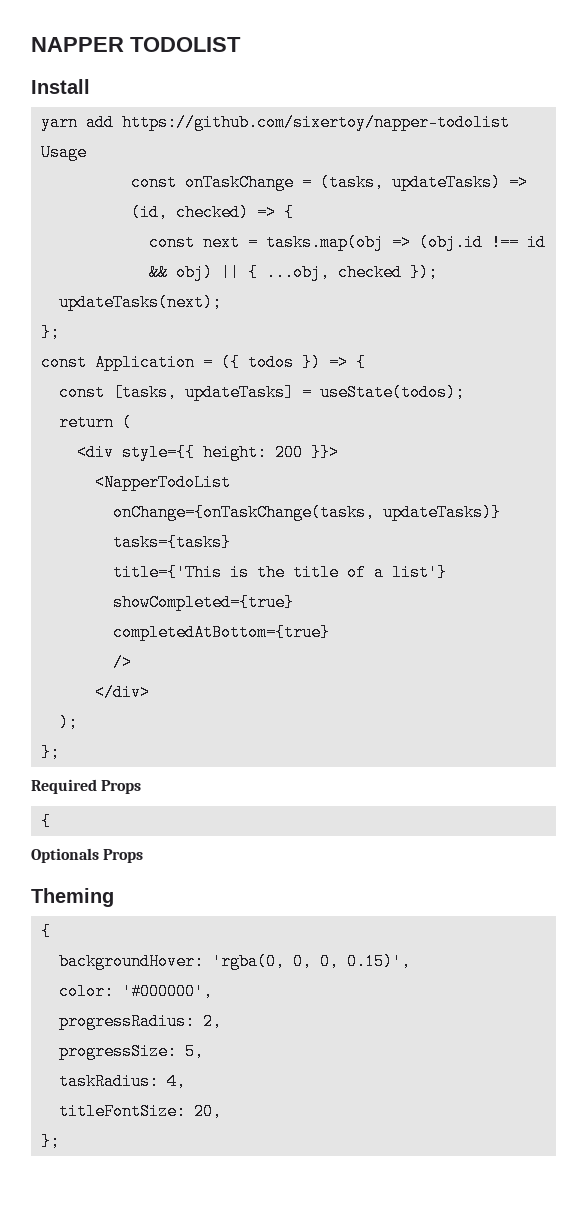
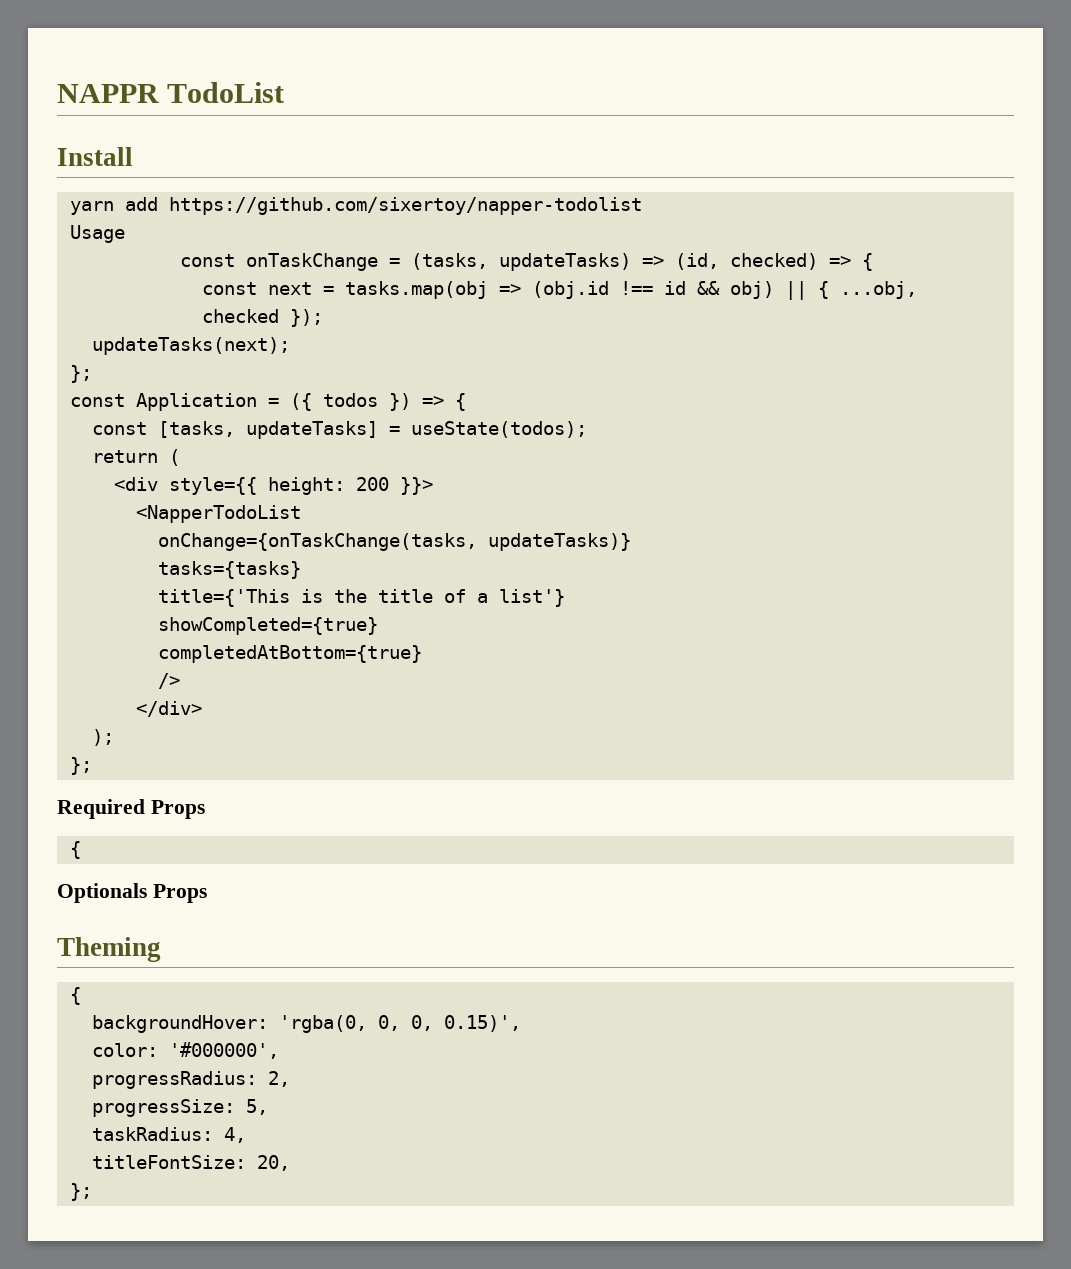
- NAPPER TODOLIST
+ NAPPR TodoList

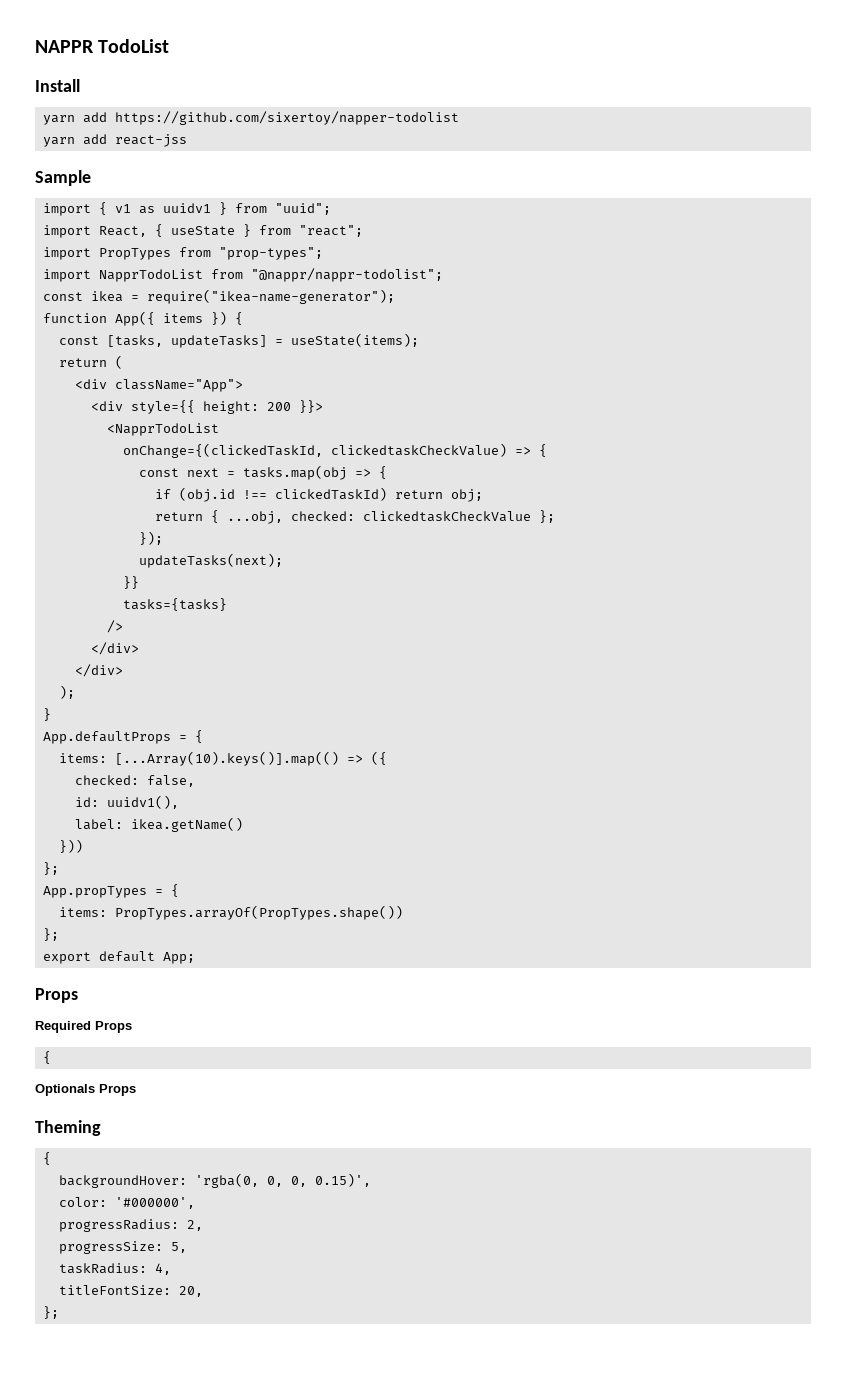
- Usage
- const onTaskChange = (tasks, updateTasks) => (id, checked) => {
+ yarn add react-jss
+ Sample
+ import { v1 as uuidv1 } from "uuid";
+ import React, { useState } from "react";
+ import PropTypes from "prop-types";
+ import NapprTodoList from "@nappr/nappr-todolist";
+ const ikea = require("ikea-name-generator");
+ function App({ items }) {
+ const [tasks, updateTasks] = useState(items);
+ return (
+ <div className="App">
+ <div style={{ height: 200 }}>
+ <NapprTodoList
+ onChange={(clickedTaskId, clickedtaskCheckValue) => {
- const next = tasks.map(obj => (obj.id !== id && obj) || { ...obj, checked });
+ const next = tasks.map(obj => {
+ if (obj.id !== clickedTaskId) return obj;
+ return { ...obj, checked: clickedtaskCheckValue };
+ });
  updateTasks(next);
- };
- const Application = ({ todos }) => {
- const [tasks, updateTasks] = useState(todos);
- return (
- <div style={{ height: 200 }}>
- <NapperTodoList
- onChange={onTaskChange(tasks, updateTasks)}
+ }}
  tasks={tasks}
- title={'This is the title of a list'}
- showCompleted={true}
- completedAtBottom={true}
  />
+ </div>
  );
+ }
+ App.defaultProps = {
+ items: [...Array(10).keys()].map(() => ({
+ checked: false,
+ id: uuidv1(),
+ label: ikea.getName()
+ }))
  };
+ App.propTypes = {
+ items: PropTypes.arrayOf(PropTypes.shape())
+ };
+ export default App;
+ Props

